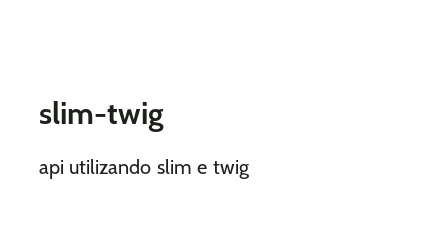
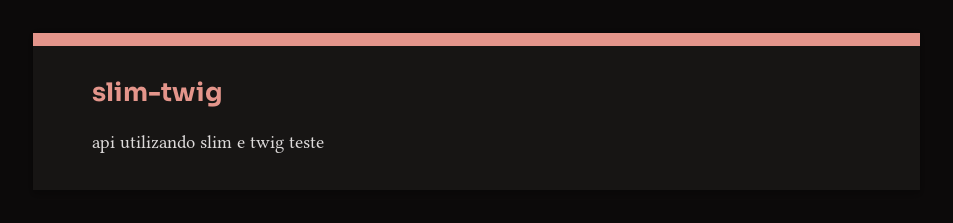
- api utilizando slim e twig
+ api utilizando slim e twig teste

